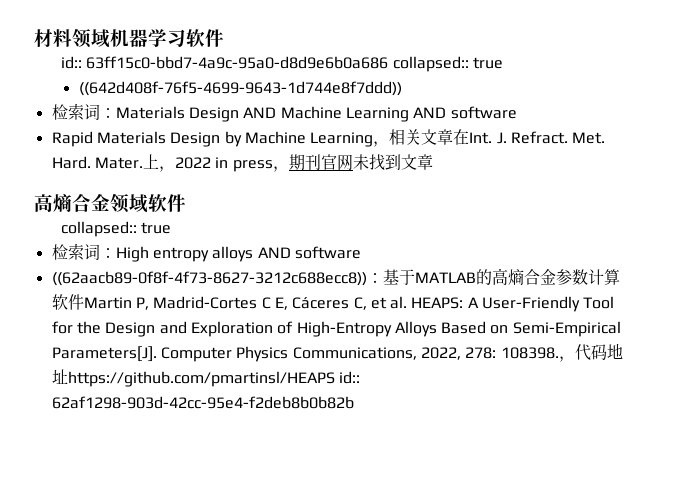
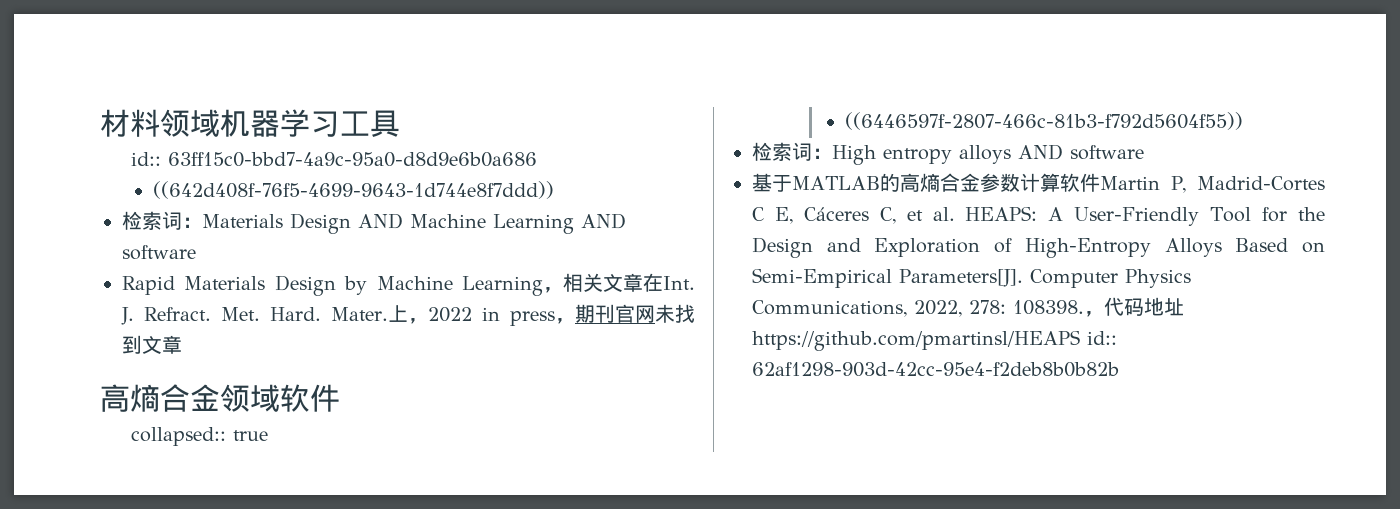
- 材料领域机器学习软件
+ 材料领域机器学习工具
- id:: 63ff15c0-bbd7-4a9c-95a0-d8d9e6b0a686 collapsed:: true
+ id:: 63ff15c0-bbd7-4a9c-95a0-d8d9e6b0a686
+ ((6446597f-2807-466c-81b3-f792d5604f55))
- ((62aacb89-0f8f-4f73-8627-3212c688ecc8))：基于MATLAB的高熵合金参数计算软件Martin P, Madrid-Cortes C E, Cáceres C, et al. HEAPS: A User-Friendly Tool for the Design and Exploration of High-Entropy Alloys Based on Semi-Empirical Parameters[J].
+ 基于MATLAB的高熵合金参数计算软件Martin P, Madrid-Cortes C E, Cáceres C, et al. HEAPS: A User-Friendly Tool for the Design and Exploration of High-Entropy Alloys Based on Semi-Empirical Parameters[J].

